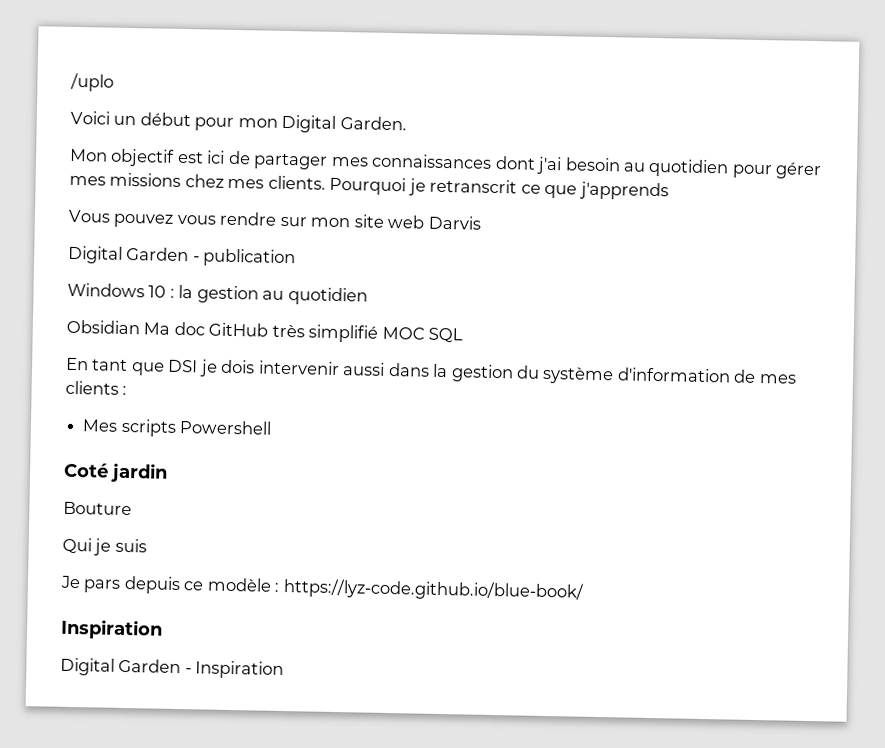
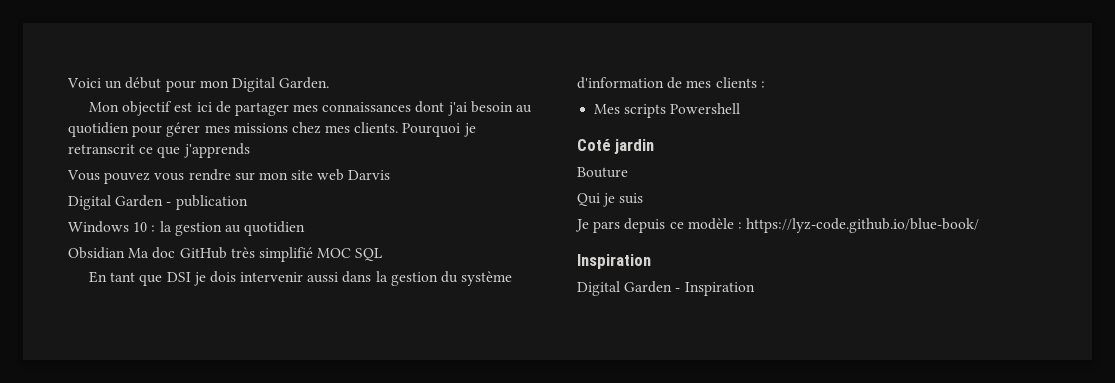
- /uplo

